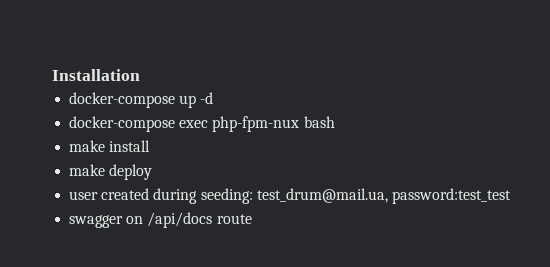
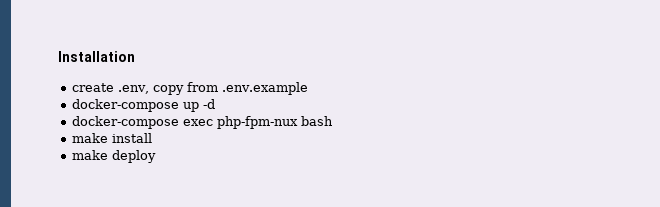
+ create .env, copy from .env.example
- user created during seeding: test_drum@mail.ua, password:test_test
- swagger on /api/docs route

